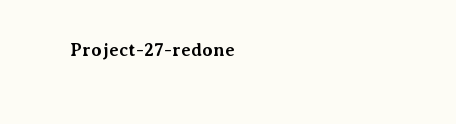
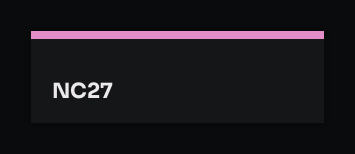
- Project-27-redone
+ NC27

